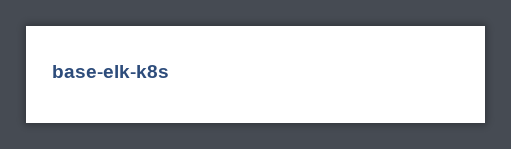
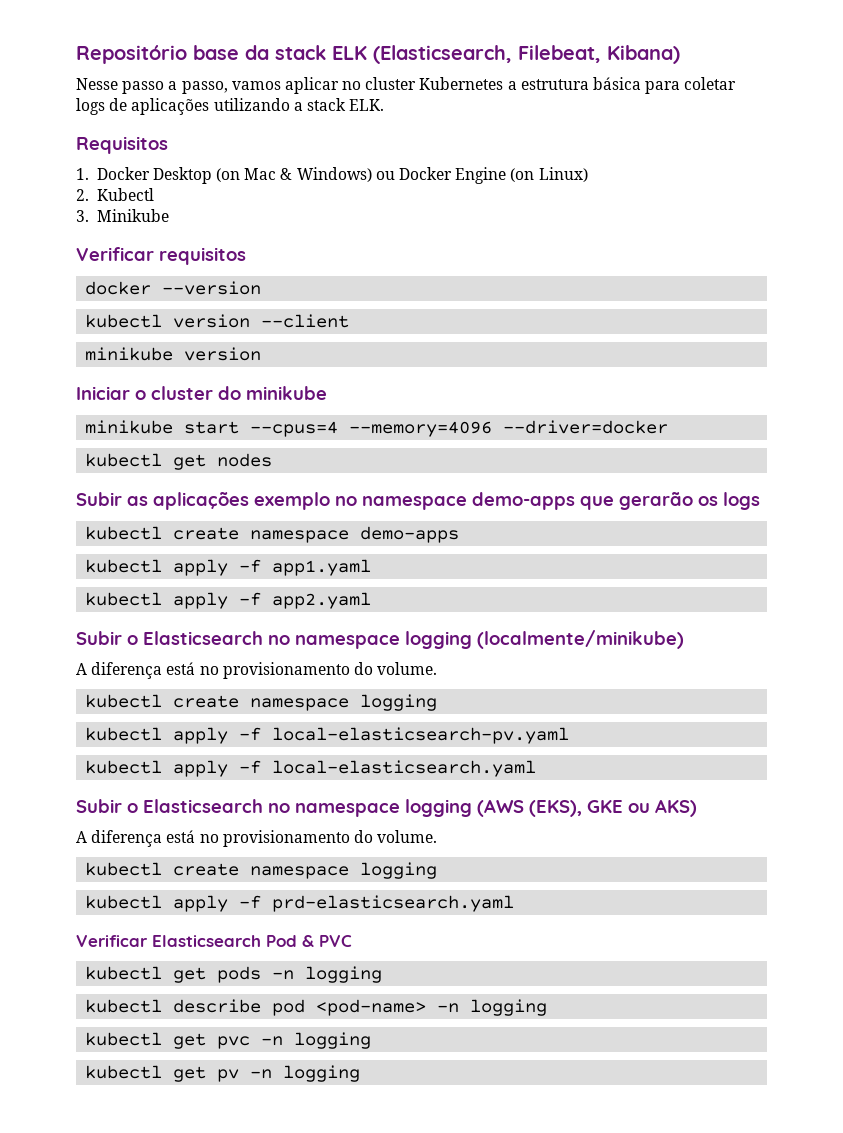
- base-elk-k8s
+ Repositório base da stack ELK (Elasticsearch, Filebeat, Kibana)
+ Nesse passo a passo, vamos aplicar no cluster Kubernetes a estrutura básica para coletar logs de aplicações utilizando a stack ELK.
+ Requisitos
+ 1. Docker Desktop (on Mac & Windows) ou Docker Engine (on Linux)
+ 2. Kubectl
+ 3. Minikube
+ Verificar requisitos
+ docker --version
+ kubectl version --client
+ minikube version
+ Iniciar o cluster do minikube
+ minikube start --cpus=4 --memory=4096 --driver=docker
+ kubectl get nodes
+ Subir as aplicações exemplo no namespace demo-apps que gerarão os logs
+ kubectl create namespace demo-apps
+ kubectl apply -f app1.yaml
+ kubectl apply -f app2.yaml
+ Subir o Elasticsearch no namespace logging (localmente/minikube)
+ A diferença está no provisionamento do volume.
+ kubectl create namespace logging
+ kubectl apply -f local-elasticsearch-pv.yaml
+ kubectl apply -f local-elasticsearch.yaml
+ Subir o Elasticsearch no namespace logging (AWS (EKS), GKE ou AKS)
+ A diferença está no provisionamento do volume.
+ kubectl create namespace logging
+ kubectl apply -f prd-elasticsearch.yaml
+ Verificar Elasticsearch Pod & PVC
+ kubectl get pods -n logging
+ kubectl describe pod <pod-name> -n logging
+ kubectl get pvc -n logging
+ kubectl get pv -n logging

